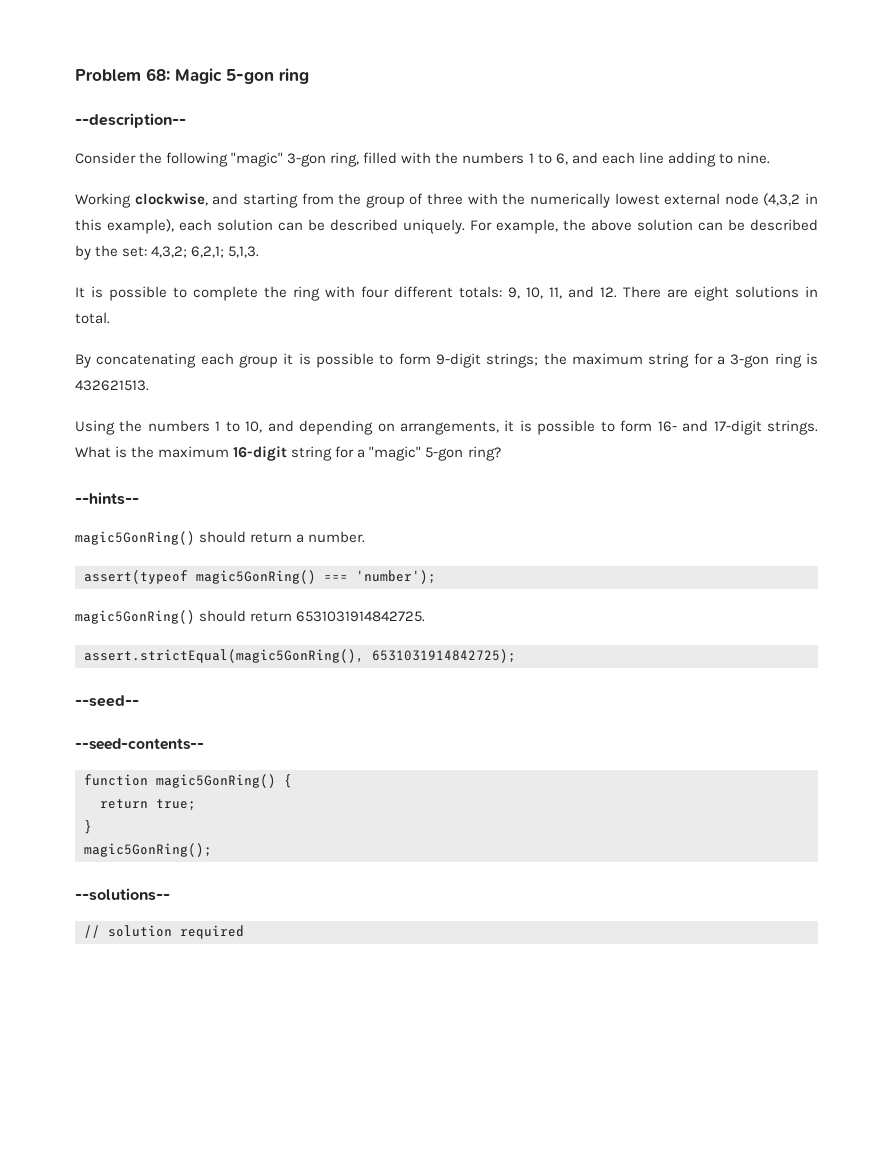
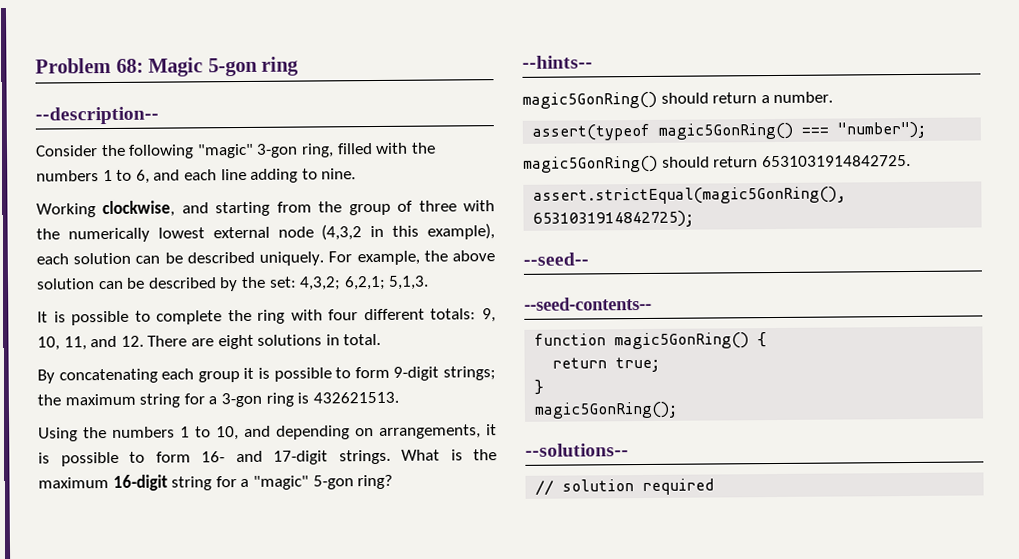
- assert(typeof magic5GonRing() === 'number');
+ assert(typeof magic5GonRing() === "number");

